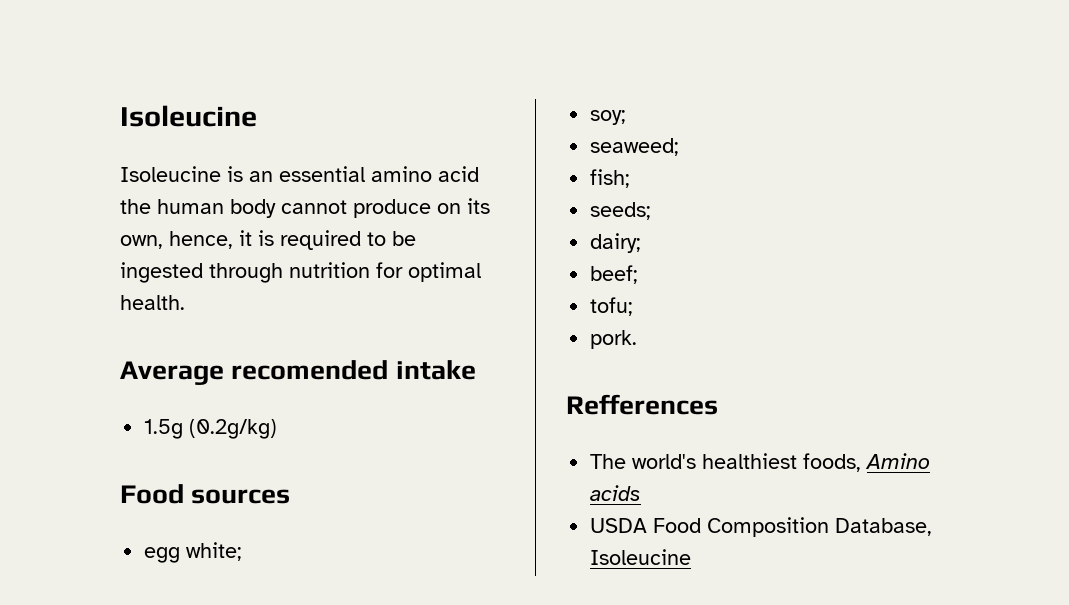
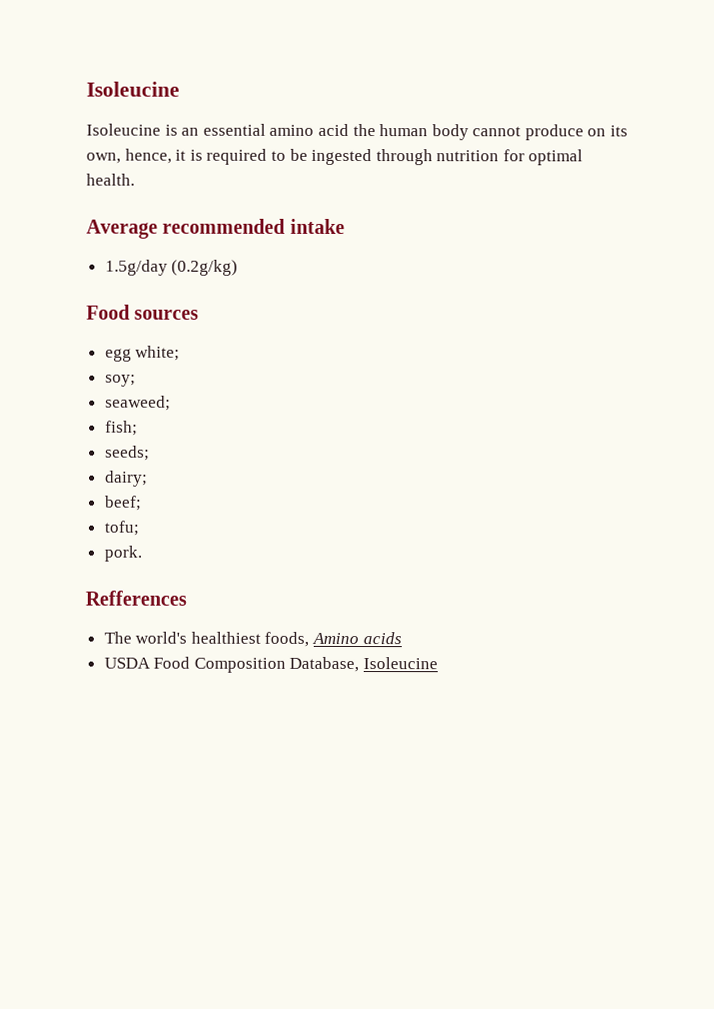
- Average recomended intake
+ Average recommended intake
- 1.5g (0.2g/kg)
+ 1.5g/day (0.2g/kg)

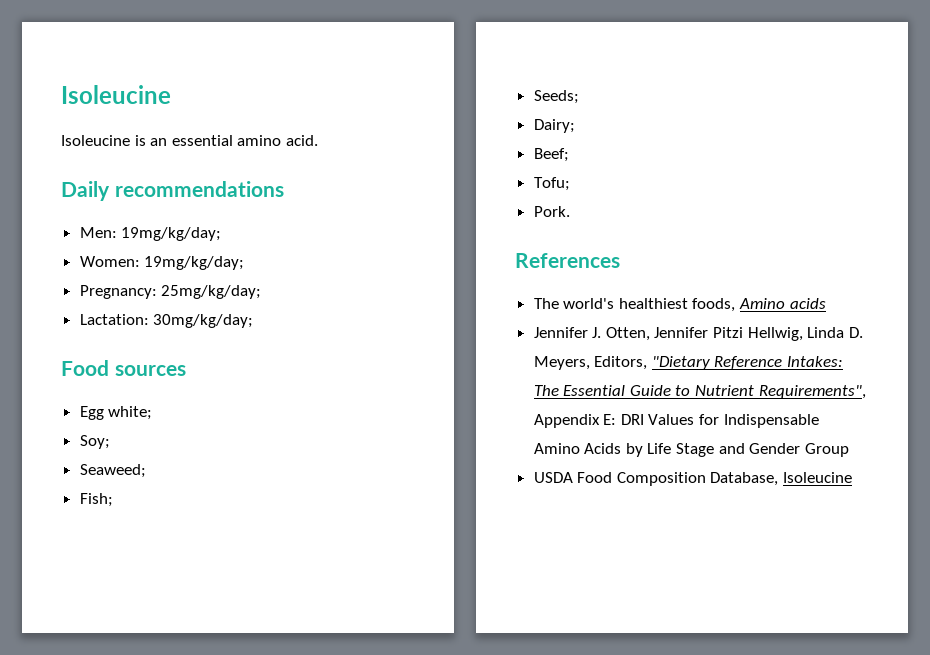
- Isoleucine is an essential amino acid the human body cannot produce on its own, hence, it is required to be ingested through nutrition for optimal health.
- Average recommended intake
- 1.5g/day (0.2g/kg)
+ Isoleucine is an essential amino acid.
+ Daily recommendations
+ Men: 19mg/kg/day;
+ Women: 19mg/kg/day;
+ Pregnancy: 25mg/kg/day;
+ Lactation: 30mg/kg/day;
- egg white;
+ Egg white;
- soy;
- seaweed;
- fish;
- seeds;
- dairy;
- beef;
- tofu;
- pork.
- Refferences
+ Soy;
+ Seaweed;
+ Fish;
+ Seeds;
+ Dairy;
+ Beef;
+ Tofu;
+ Pork.
+ References
+ Jennifer J. Otten, Jennifer Pitzi Hellwig, Linda D. Meyers, Editors, "Dietary Reference Intakes: The Essential Guide to Nutrient Requirements", Appendix E: DRI Values for Indispensable Amino Acids by Life Stage and Gender Group

